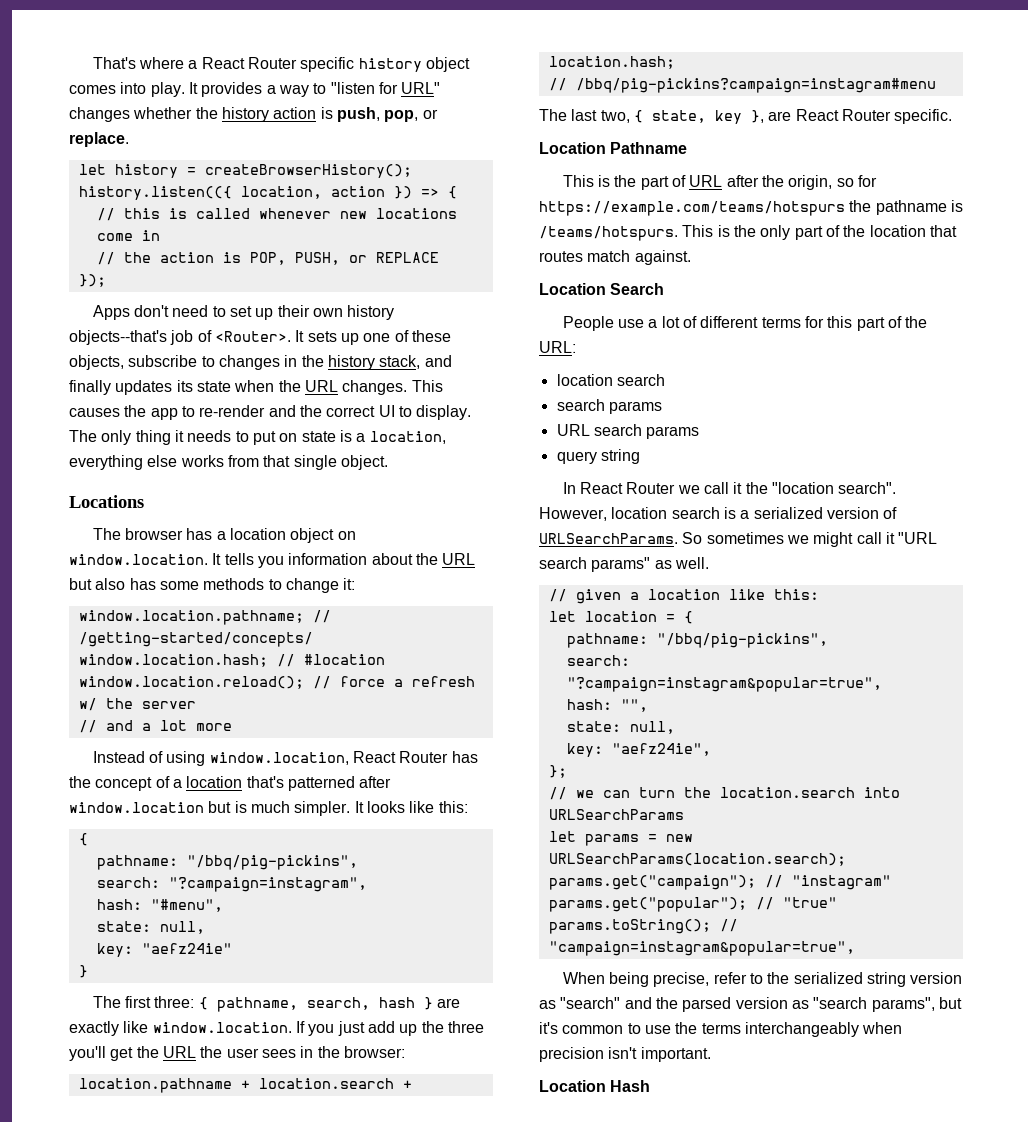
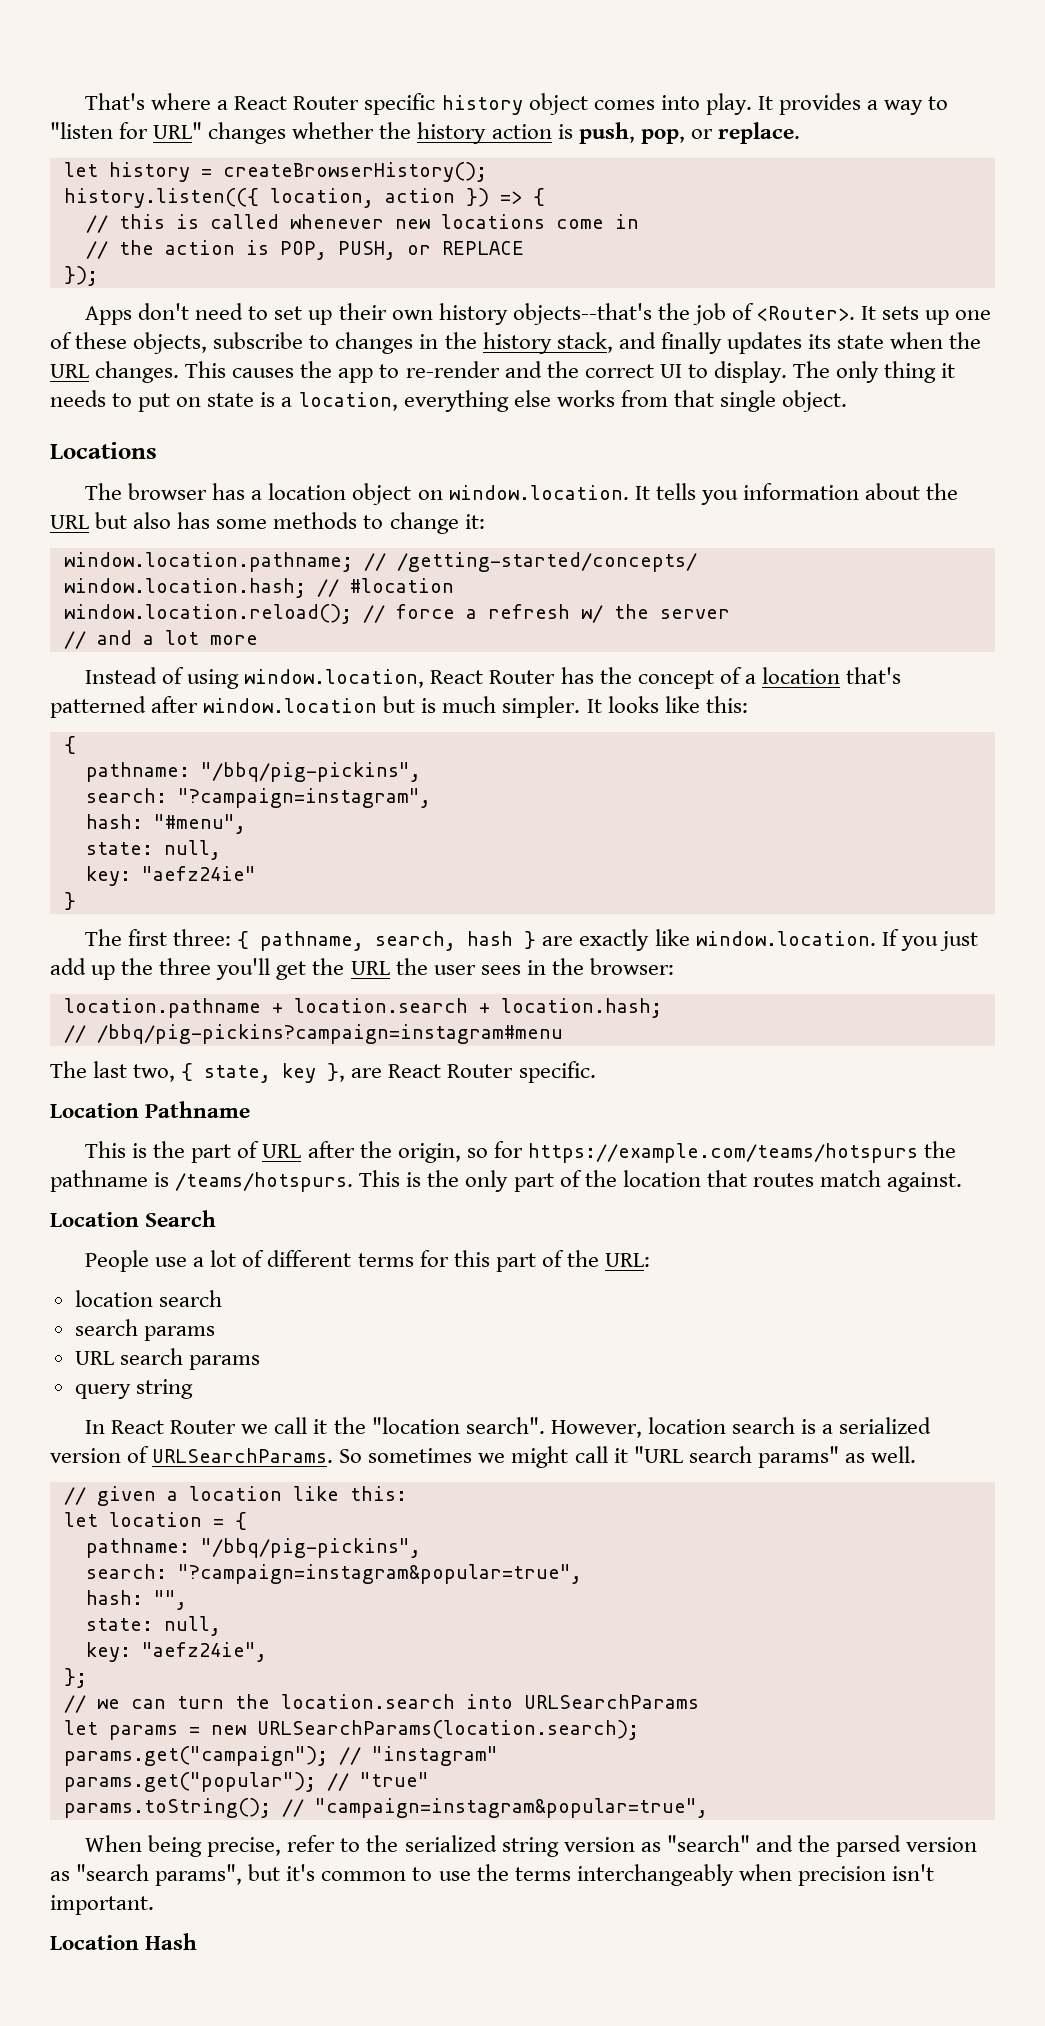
- Apps don't need to set up their own history objects--that's job of <Router>.
+ Apps don't need to set up their own history objects--that's the job of <Router>.

